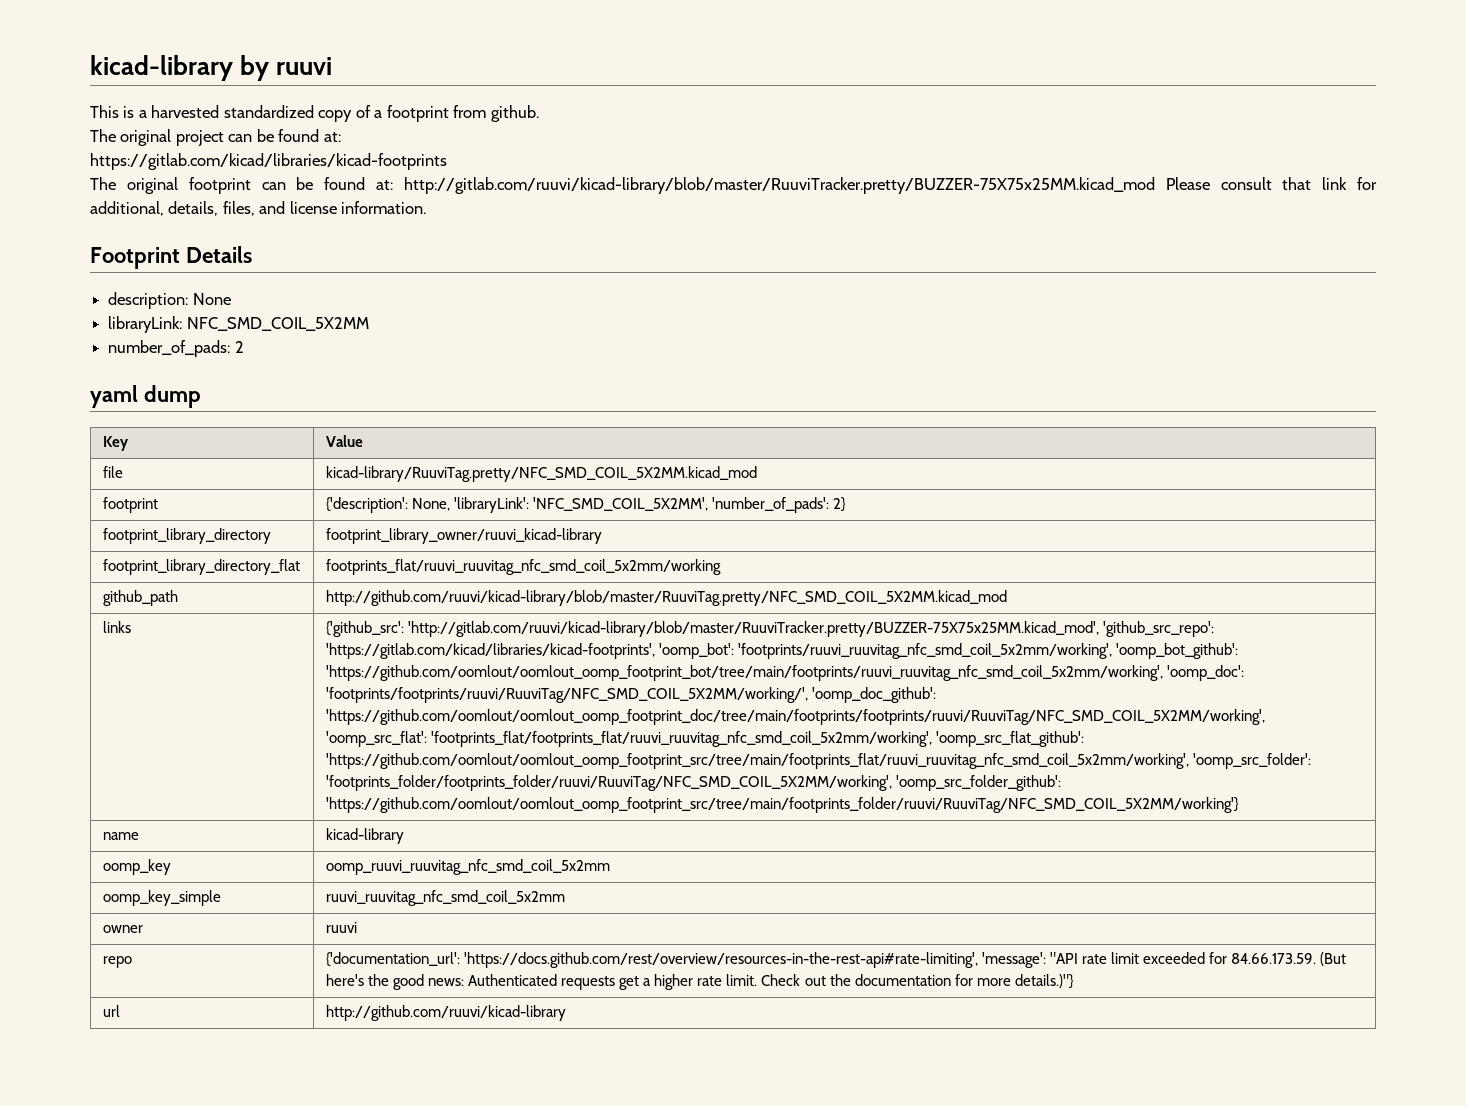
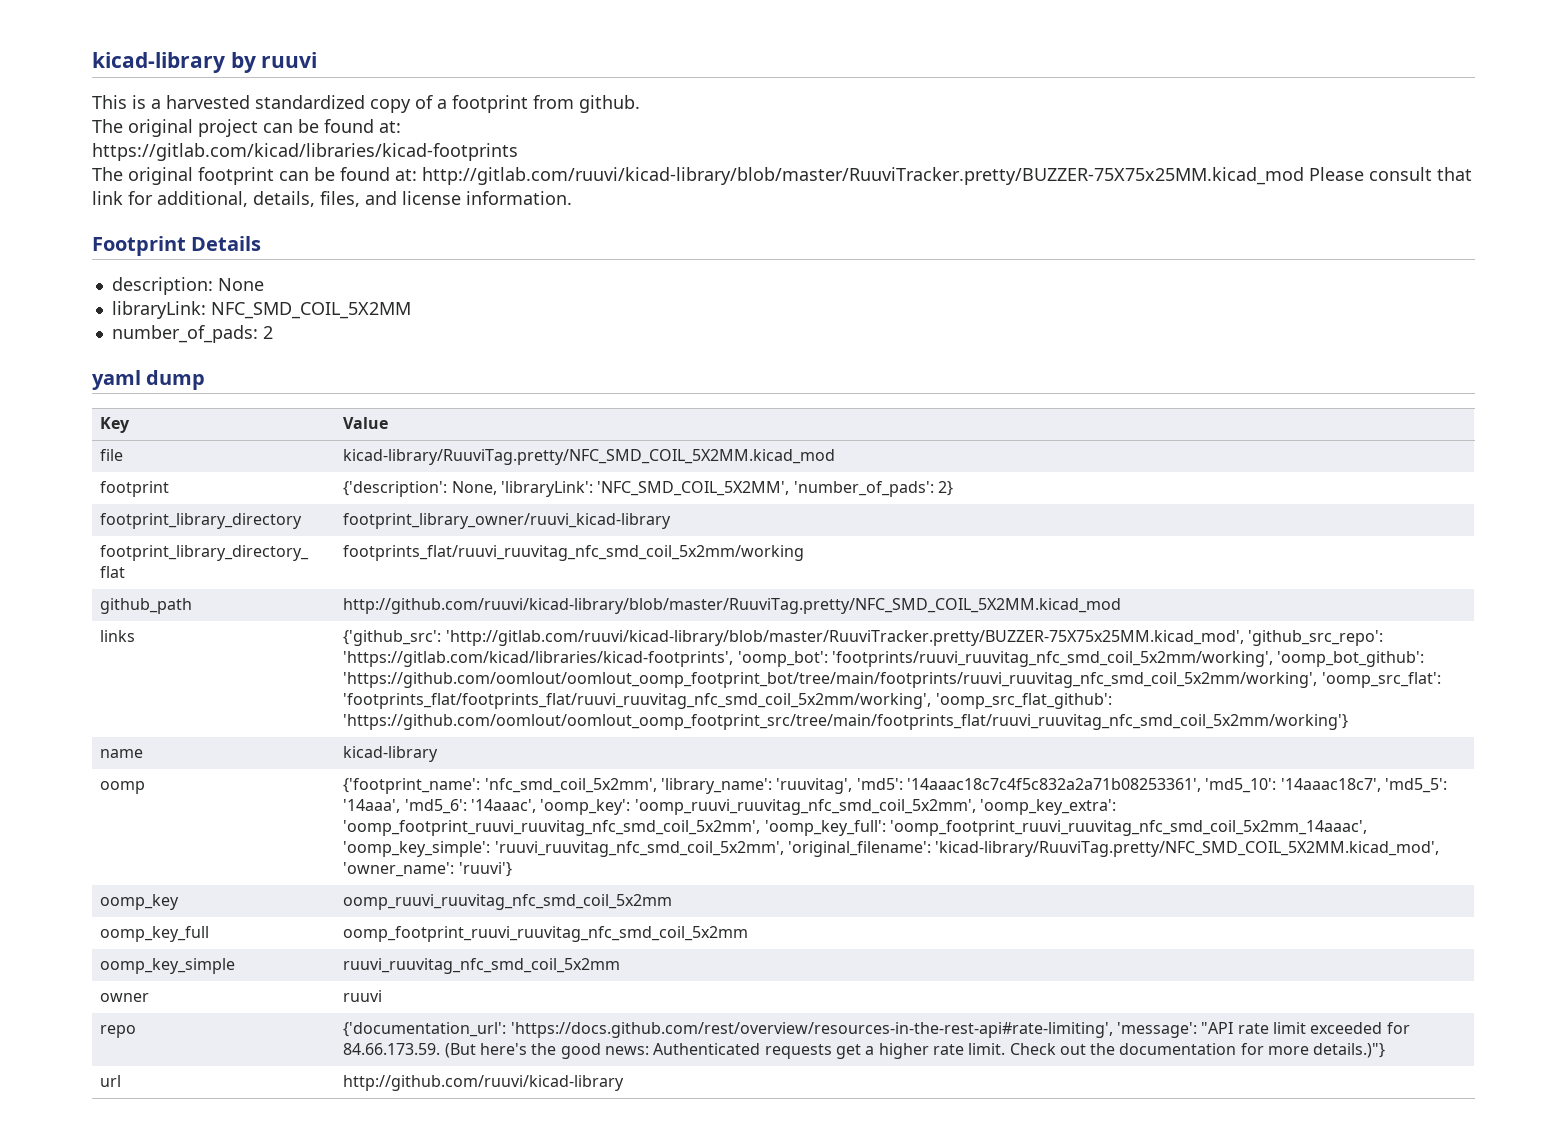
- links | {'github_src': 'http://gitlab.com/ruuvi/kicad-library/blob/master/RuuviTracker.pretty/BUZZER-75X75x25MM.kicad_mod', 'github_src_repo': 'https://gitlab.com/kicad/libraries/kicad-footprints', 'oomp_bot': 'footprints/ruuvi_ruuvitag_nfc_smd_coil_5x2mm/working', 'oomp_bot_github': 'https://github.com/oomlout/oomlout_oomp_footprint_bot/tree/main/footprints/ruuvi_ruuvitag_nfc_smd_coil_5x2mm/working', 'oomp_doc': 'footprints/footprints/ruuvi/RuuviTag/NFC_SMD_COIL_5X2MM/working/', 'oomp_doc_github': 'https://github.com/oomlout/oomlout_oomp_footprint_doc/tree/main/footprints/footprints/ruuvi/RuuviTag/NFC_SMD_COIL_5X2MM/working', 'oomp_src_flat': 'footprints_flat/footprints_flat/ruuvi_ruuvitag_nfc_smd_coil_5x2mm/working', 'oomp_src_flat_github': 'https://github.com/oomlout/oomlout_oomp_footprint_src/tree/main/footprints_flat/ruuvi_ruuvitag_nfc_smd_coil_5x2mm/working', 'oomp_src_folder': 'footprints_folder/footprints_folder/ruuvi/RuuviTag/NFC_SMD_COIL_5X2MM/working', 'oomp_src_folder_github': 'https://github.com/oomlout/oomlout_oomp_footprint_src/tree/main/footprints_folder/ruuvi/RuuviTag/NFC_SMD_COIL_5X2MM/working'}
+ links | {'github_src': 'http://gitlab.com/ruuvi/kicad-library/blob/master/RuuviTracker.pretty/BUZZER-75X75x25MM.kicad_mod', 'github_src_repo': 'https://gitlab.com/kicad/libraries/kicad-footprints', 'oomp_bot': 'footprints/ruuvi_ruuvitag_nfc_smd_coil_5x2mm/working', 'oomp_bot_github': 'https://github.com/oomlout/oomlout_oomp_footprint_bot/tree/main/footprints/ruuvi_ruuvitag_nfc_smd_coil_5x2mm/working', 'oomp_src_flat': 'footprints_flat/footprints_flat/ruuvi_ruuvitag_nfc_smd_coil_5x2mm/working', 'oomp_src_flat_github': 'https://github.com/oomlout/oomlout_oomp_footprint_src/tree/main/footprints_flat/ruuvi_ruuvitag_nfc_smd_coil_5x2mm/working'}
  name | kicad-library
+ oomp | {'footprint_name': 'nfc_smd_coil_5x2mm', 'library_name': 'ruuvitag', 'md5': '14aaac18c7c4f5c832a2a71b08253361', 'md5_10': '14aaac18c7', 'md5_5': '14aaa', 'md5_6': '14aaac', 'oomp_key': 'oomp_ruuvi_ruuvitag_nfc_smd_coil_5x2mm', 'oomp_key_extra': 'oomp_footprint_ruuvi_ruuvitag_nfc_smd_coil_5x2mm', 'oomp_key_full': 'oomp_footprint_ruuvi_ruuvitag_nfc_smd_coil_5x2mm_14aaac', 'oomp_key_simple': 'ruuvi_ruuvitag_nfc_smd_coil_5x2mm', 'original_filename': 'kicad-library/RuuviTag.pretty/NFC_SMD_COIL_5X2MM.kicad_mod', 'owner_name': 'ruuvi'}
+ oomp_key_full | oomp_footprint_ruuvi_ruuvitag_nfc_smd_coil_5x2mm

